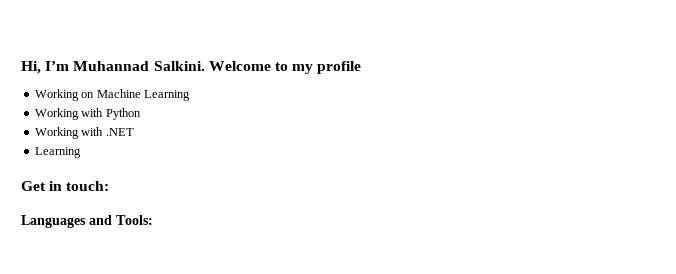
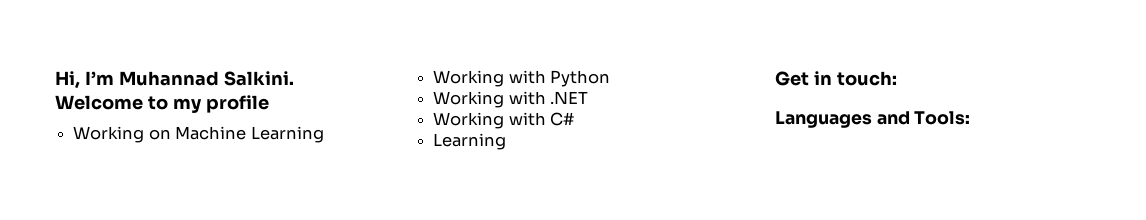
+ Working with C#

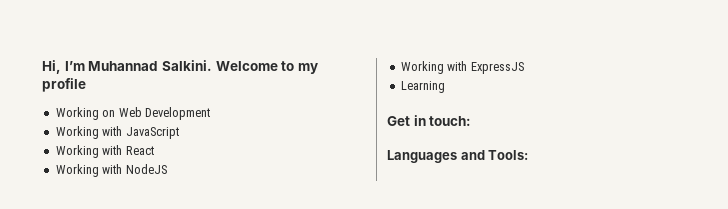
- Working on Machine Learning
- Working with Python
- Working with .NET
- Working with C#
+ Working on Web Development
+ Working with JavaScript
+ Working with React
+ Working with NodeJS
+ Working with ExpressJS

